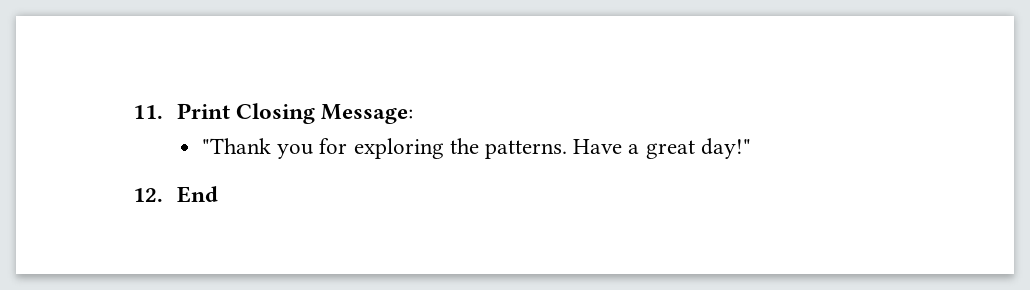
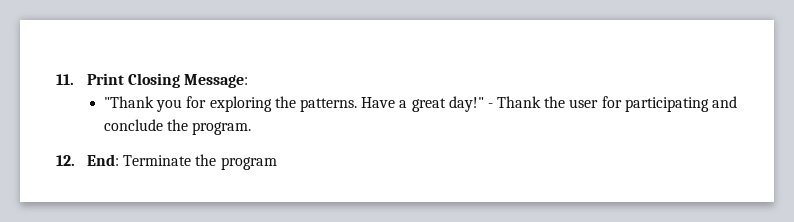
- Have a great day!"
- 12. End
+ Have a great day!" - Thank the user for participating and conclude the program.
+ 12. End: Terminate the program

